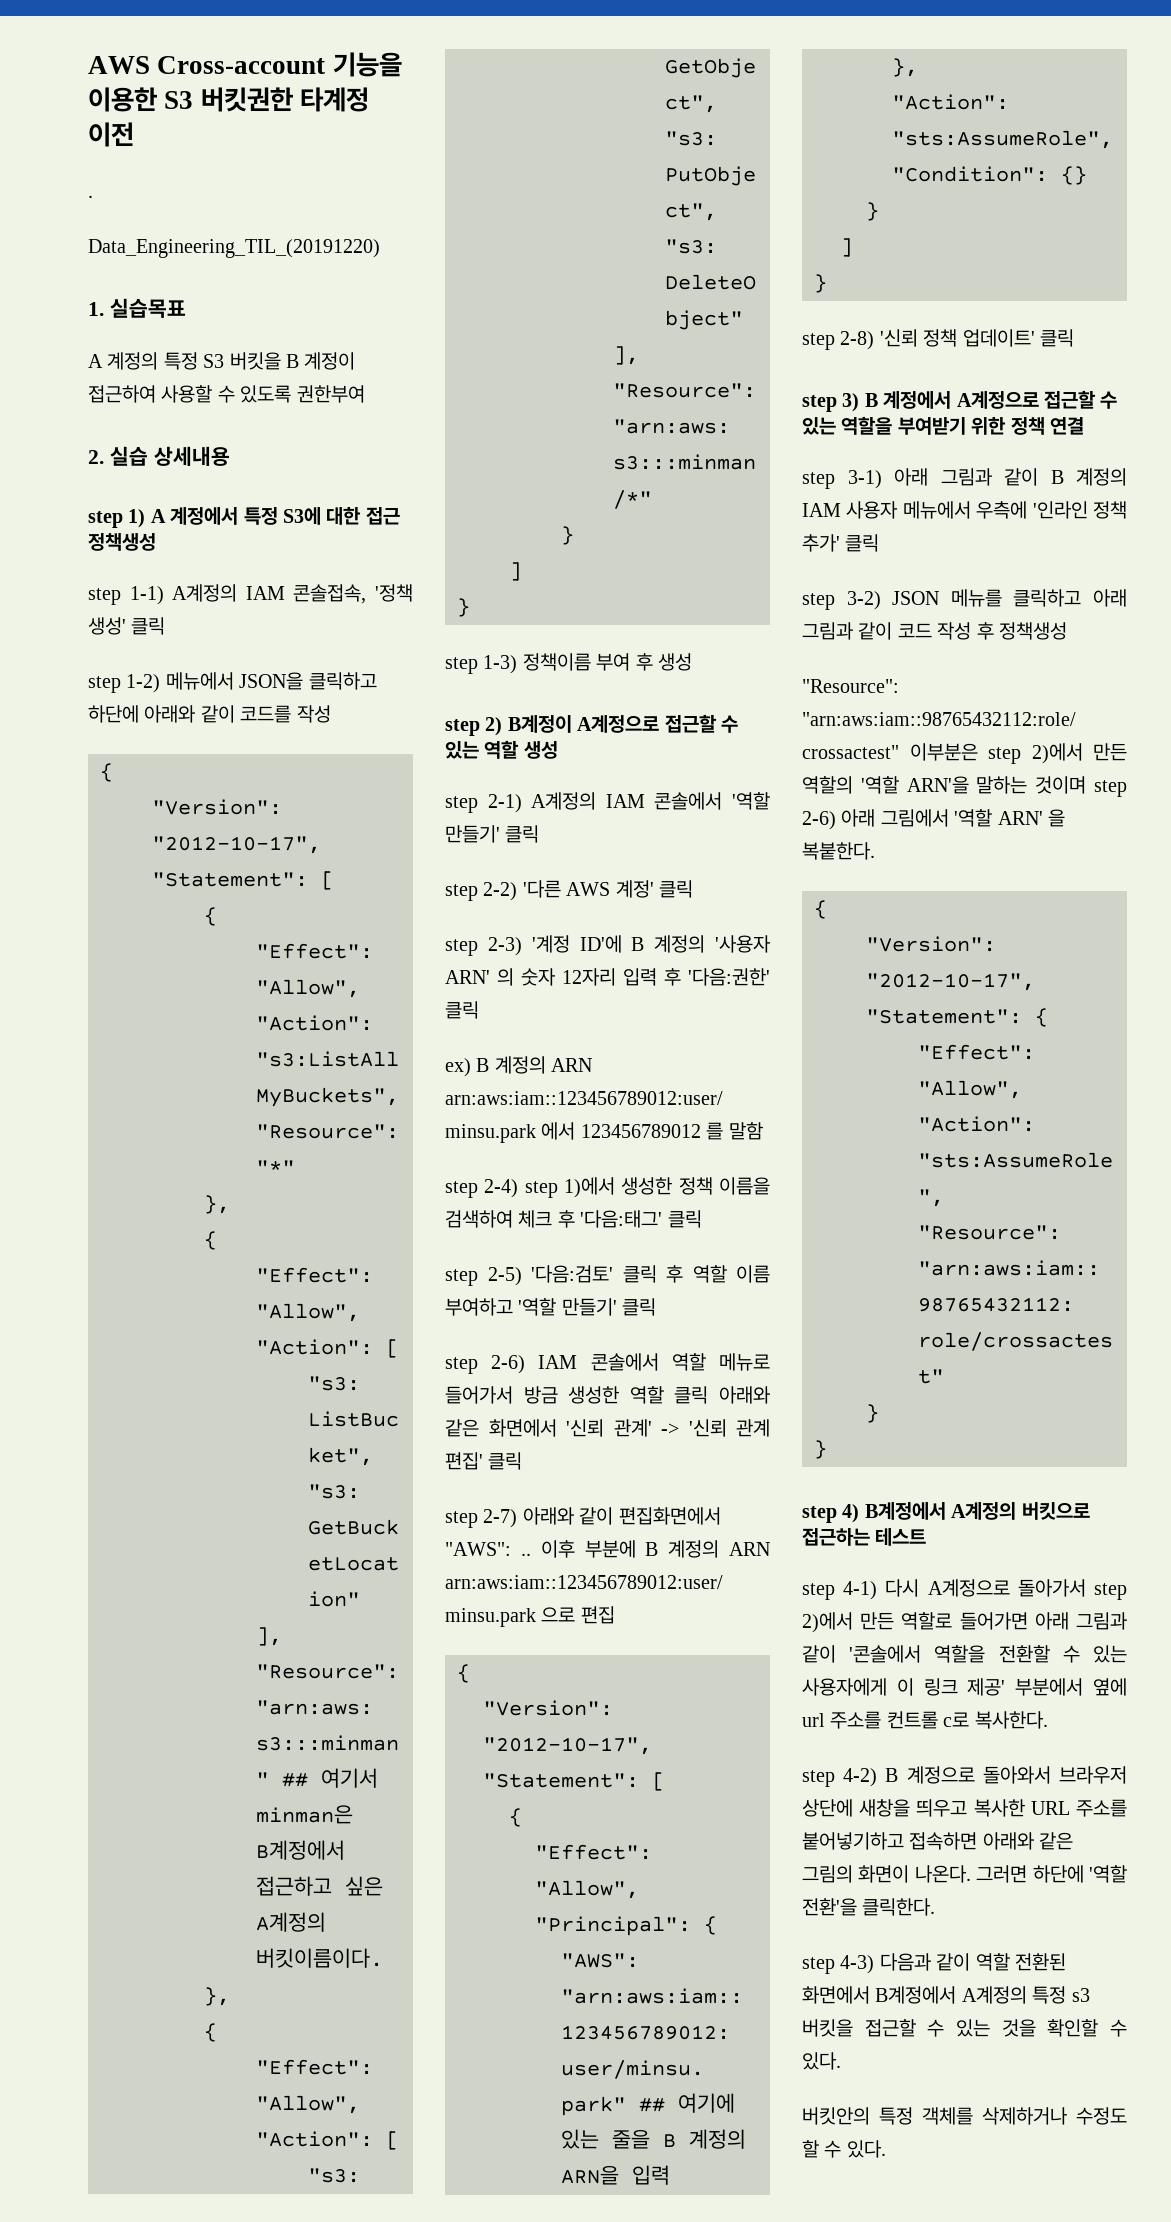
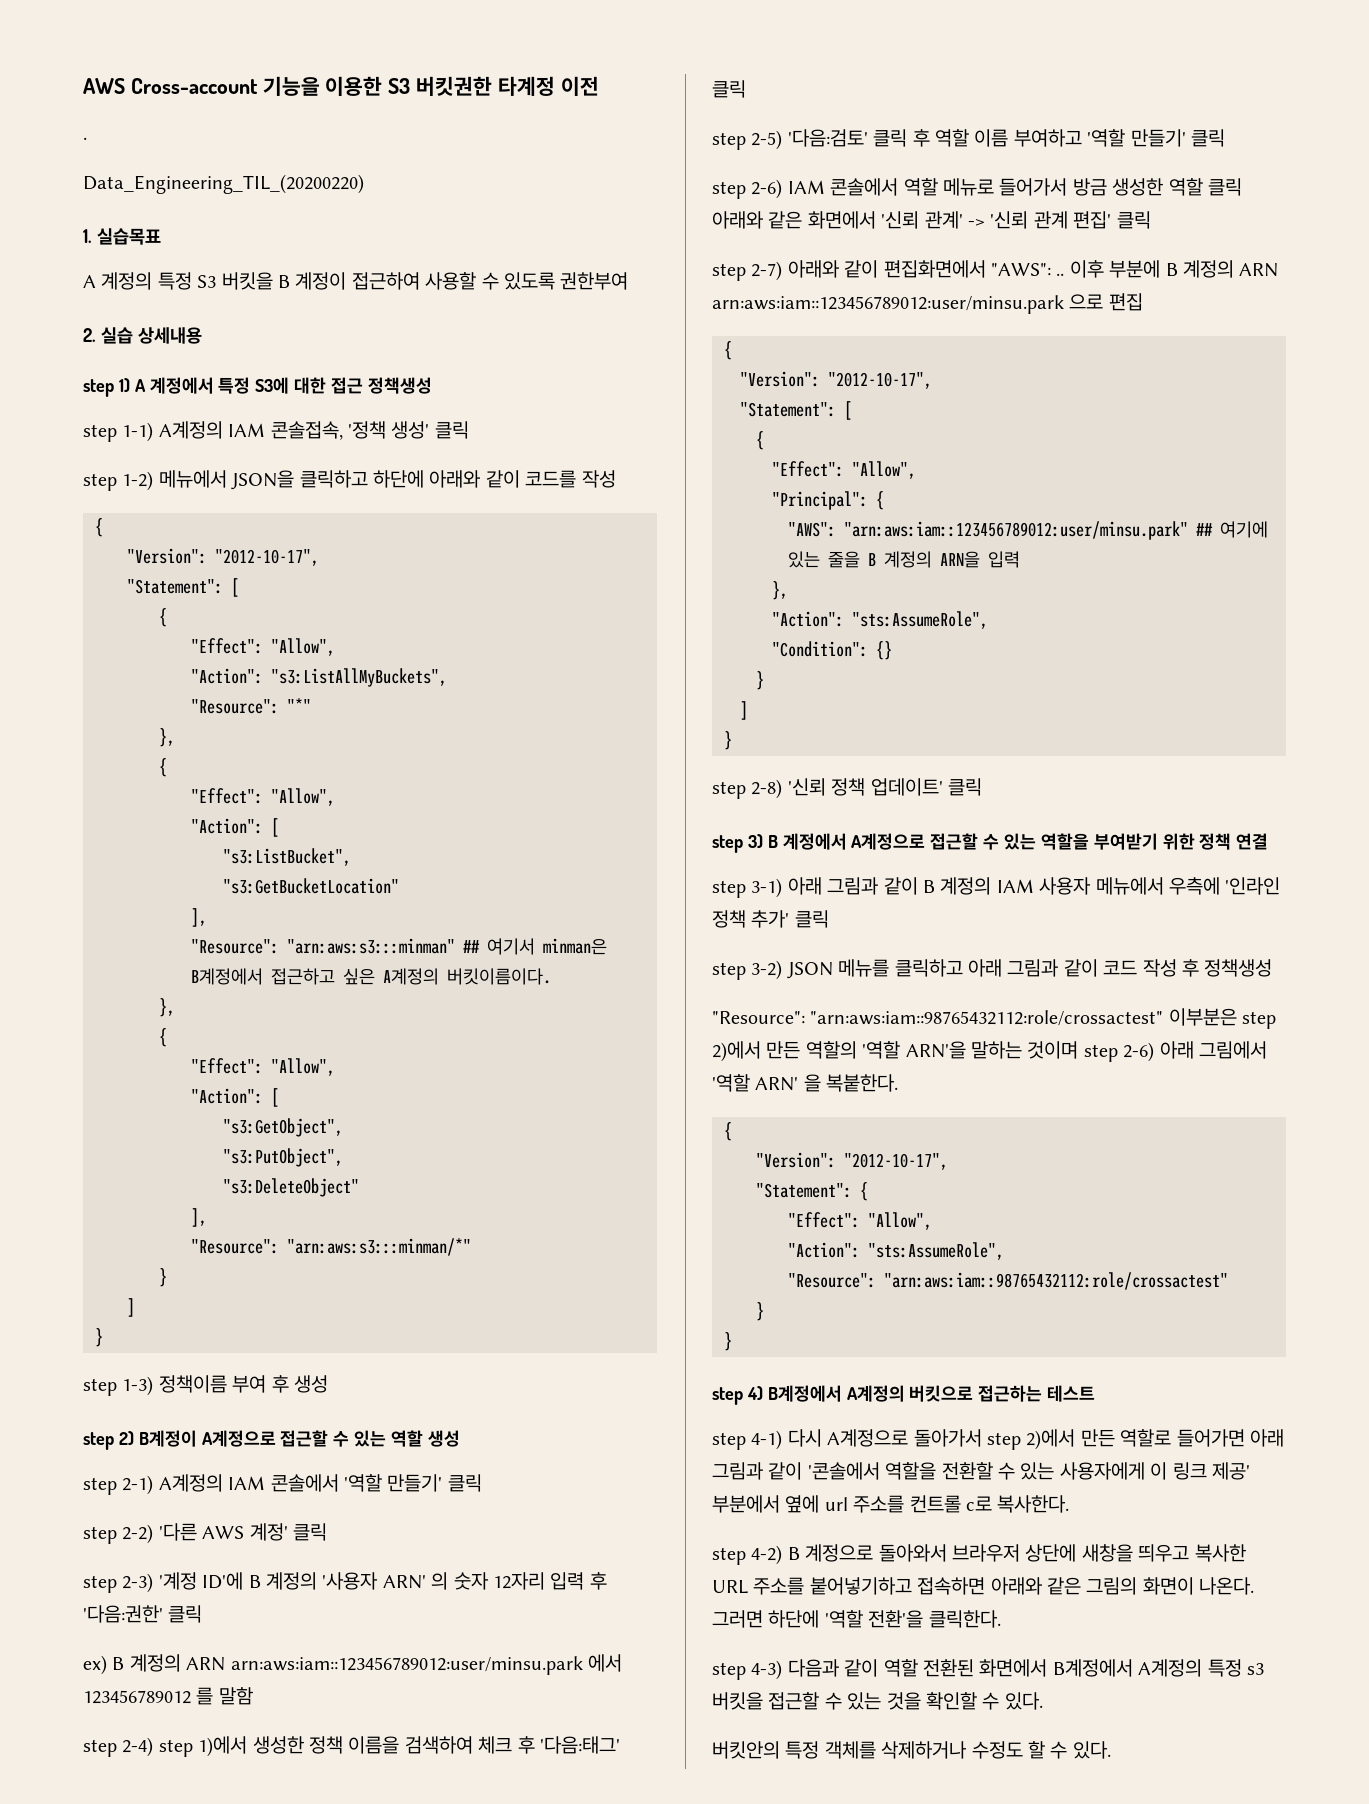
- Data_Engineering_TIL_(20191220)
+ Data_Engineering_TIL_(20200220)

